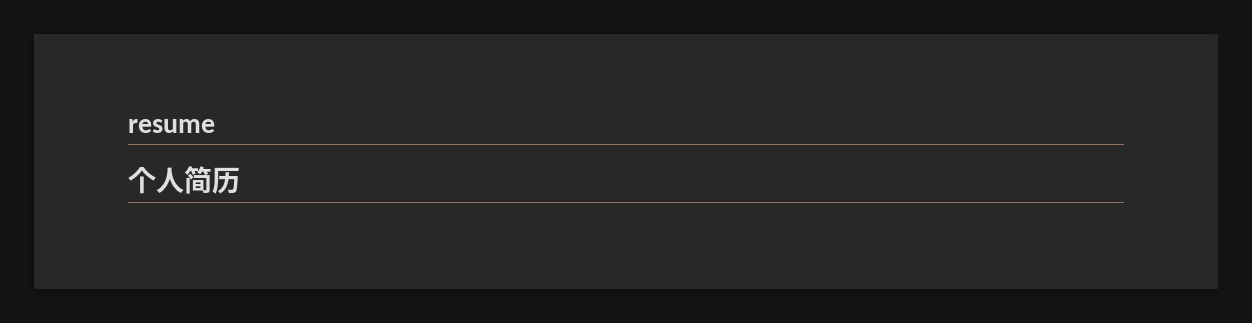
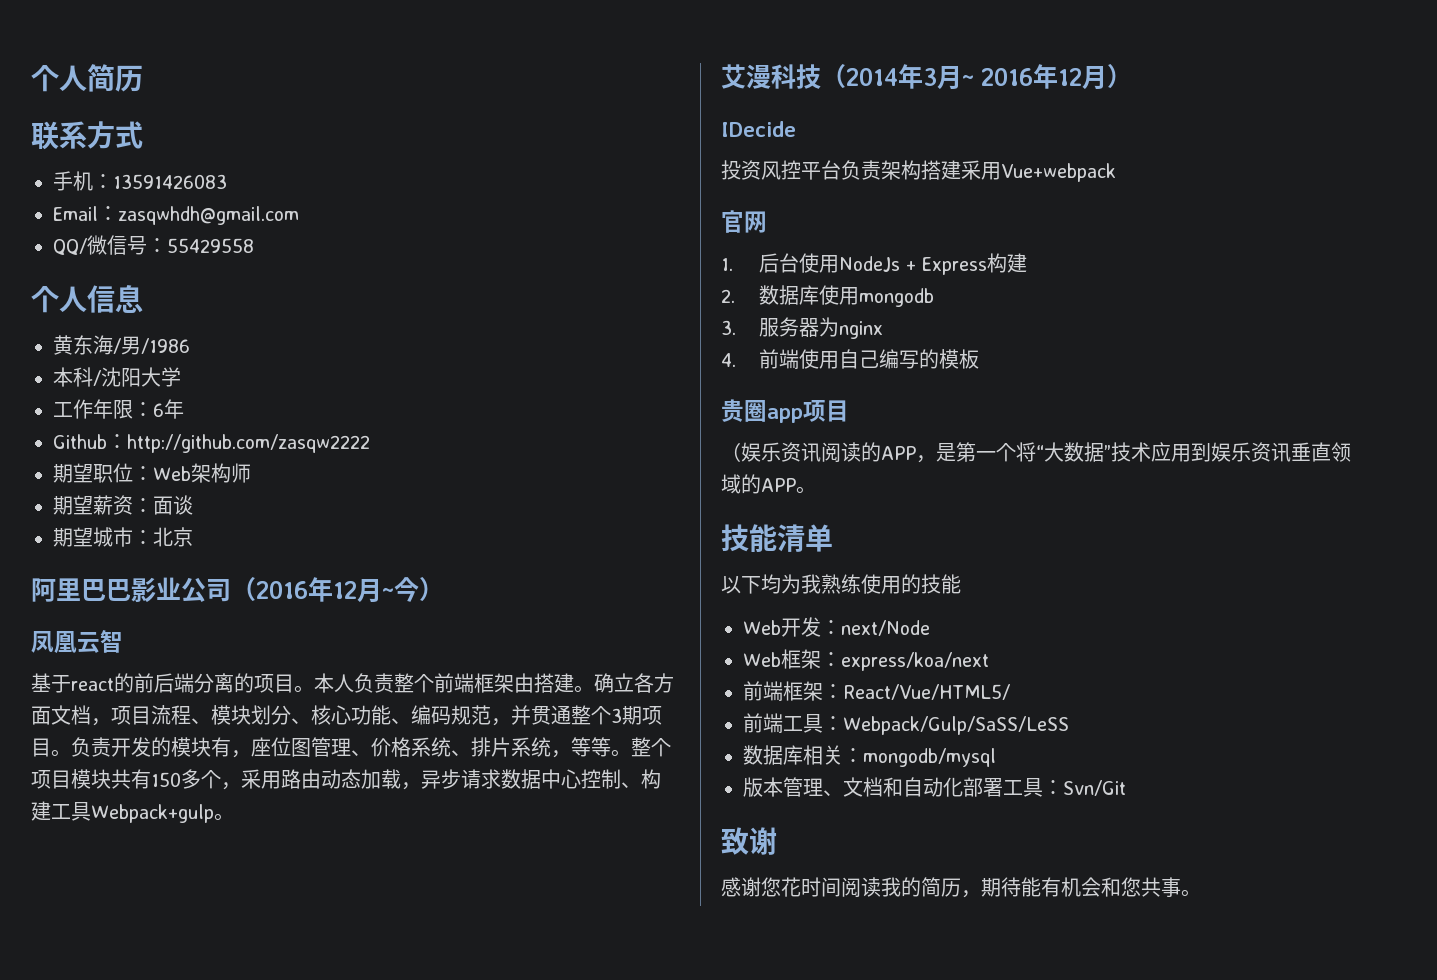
- resume
+ 联系方式
+ 手机：13591426083
+ Email：zasqwhdh@gmail.com
+ QQ/微信号：55429558
+ 个人信息
+ 黄东海/男/1986
+ 本科/沈阳大学
+ 工作年限：6年
+ Github：http://github.com/zasqw2222
+ 期望职位：Web架构师
+ 期望薪资：面谈
+ 期望城市：北京
+ 阿里巴巴影业公司（2016年12月~今）
+ 凤凰云智
+ 基于react的前后端分离的项目。本人负责整个前端框架由搭建。确立各方面文档，项目流程、模块划分、核心功能、编码规范，并贯通整个3期项目。负责开发的模块有，座位图管理、价格系统、排片系统，等等。整个项目模块共有150多个，采用路由动态加载，异步请求数据中心控制、构建工具Webpack+gulp。
+ 艾漫科技（2014年3月~ 2016年12月）
+ IDecide
+ 投资风控平台负责架构搭建采用Vue+webpack
+ 官网
+ 1.后台使用NodeJs + Express构建
+ 2.数据库使用mongodb
+ 3.服务器为nginx
+ 4.前端使用自己编写的模板
+ 贵圈app项目
+ （娱乐资讯阅读的APP，是第一个将“大数据”技术应用到娱乐资讯垂直领域的APP。
+ 技能清单
+ 以下均为我熟练使用的技能
+ Web开发：next/Node
+ Web框架：express/koa/next
+ 前端框架：React/Vue/HTML5/
+ 前端工具：Webpack/Gulp/SaSS/LeSS
+ 数据库相关：mongodb/mysql
+ 版本管理、文档和自动化部署工具：Svn/Git
+ 致谢
+ 感谢您花时间阅读我的简历，期待能有机会和您共事。

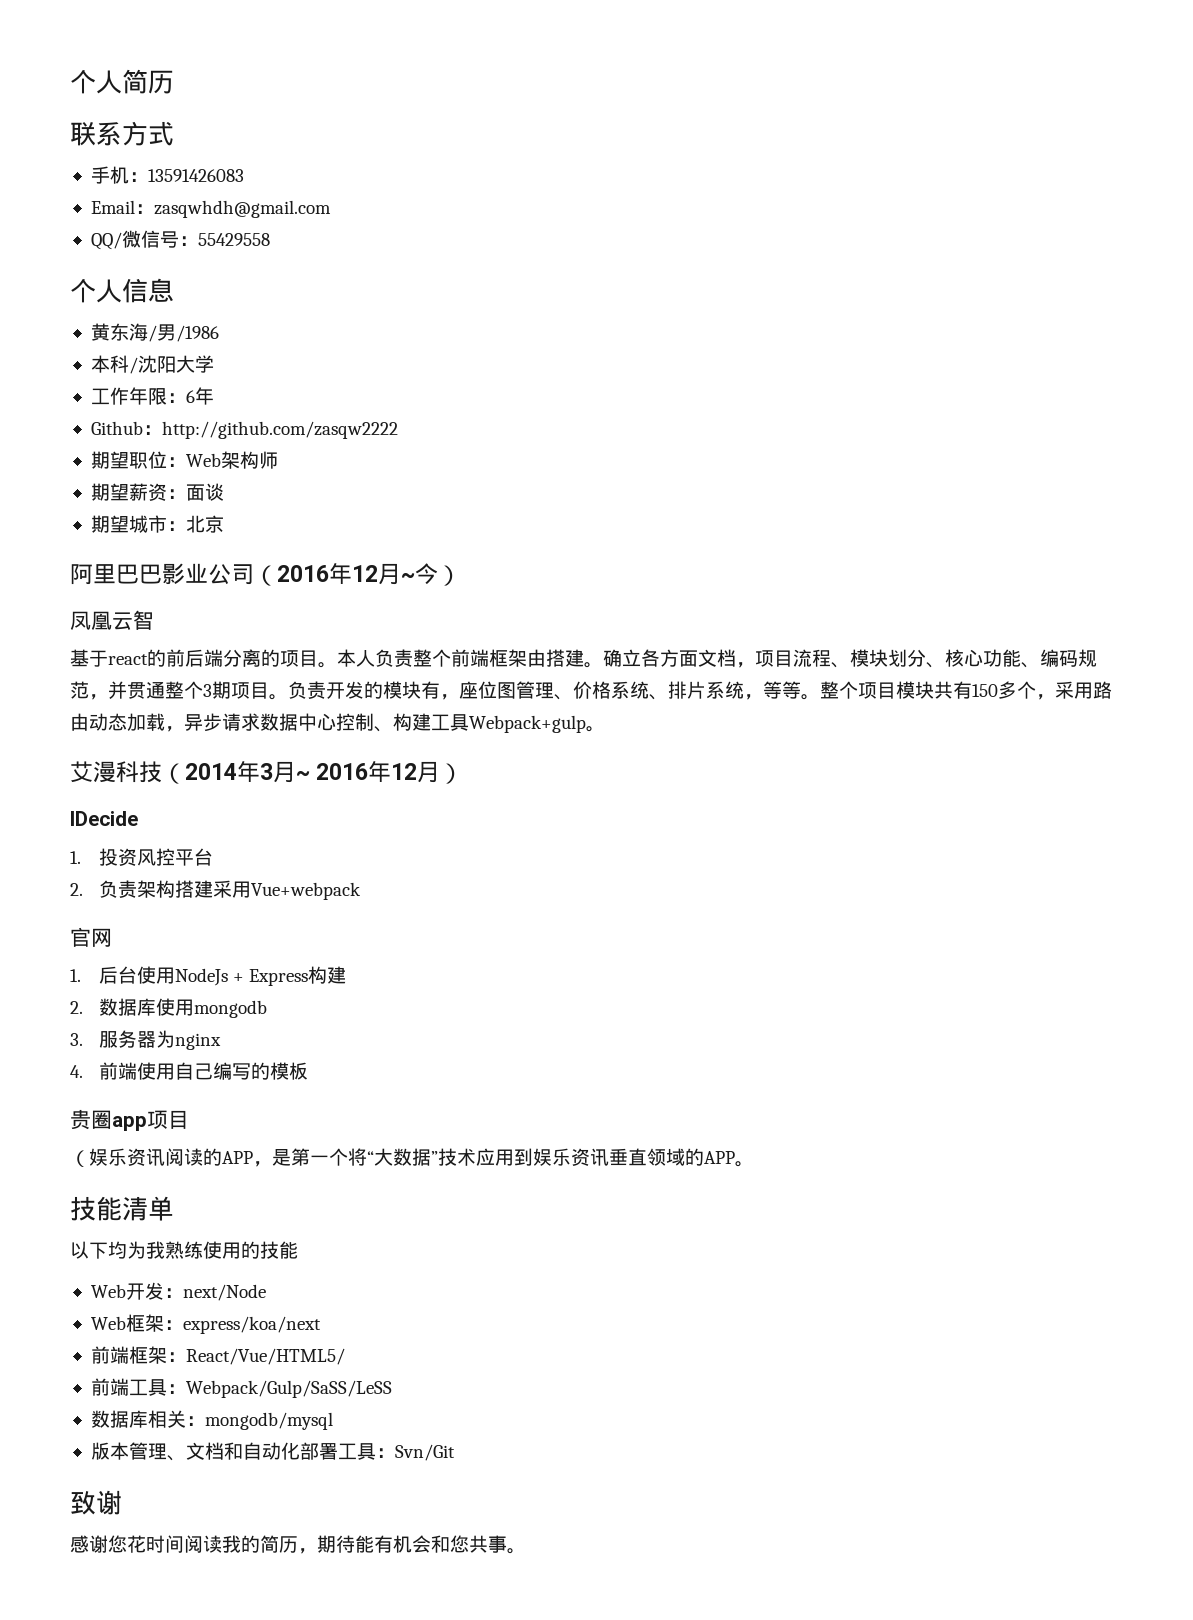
- 投资风控平台负责架构搭建采用Vue+webpack
+ 1.投资风控平台
+ 2.负责架构搭建采用Vue+webpack

